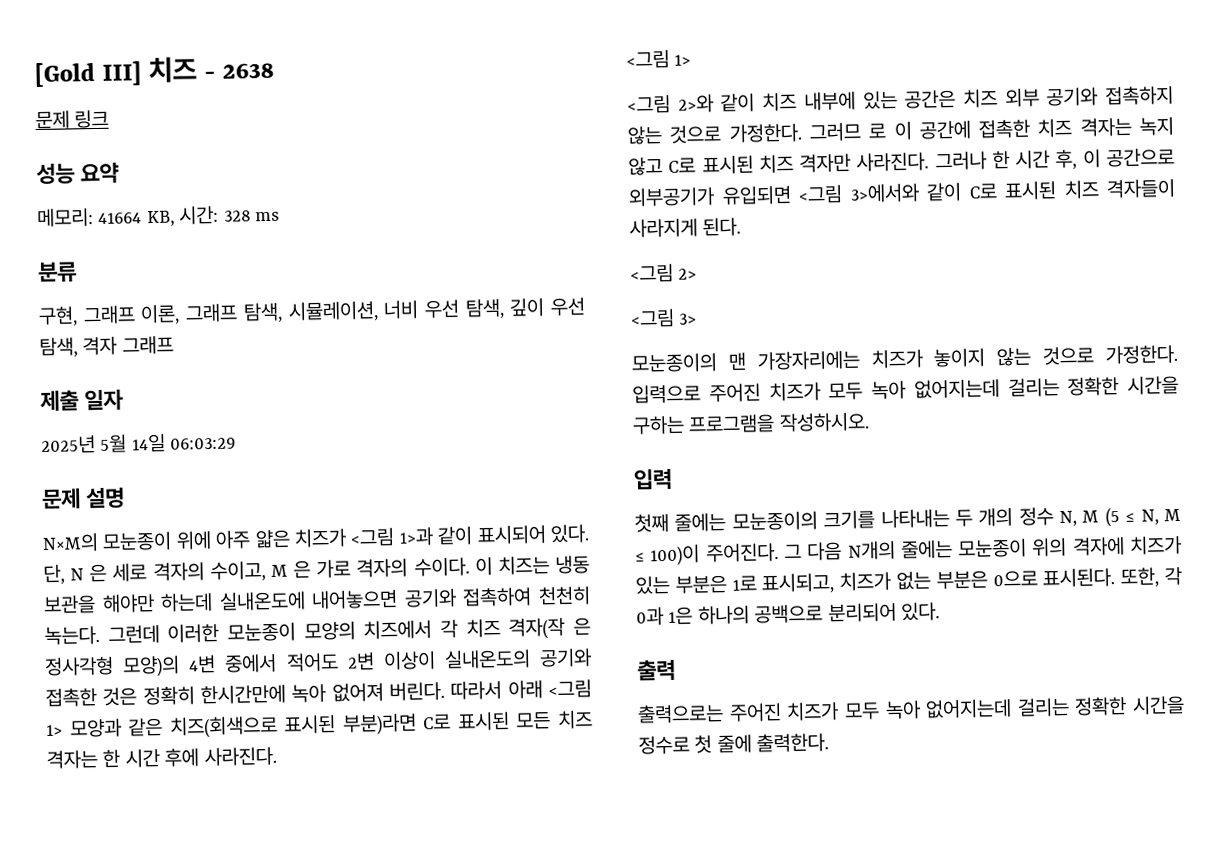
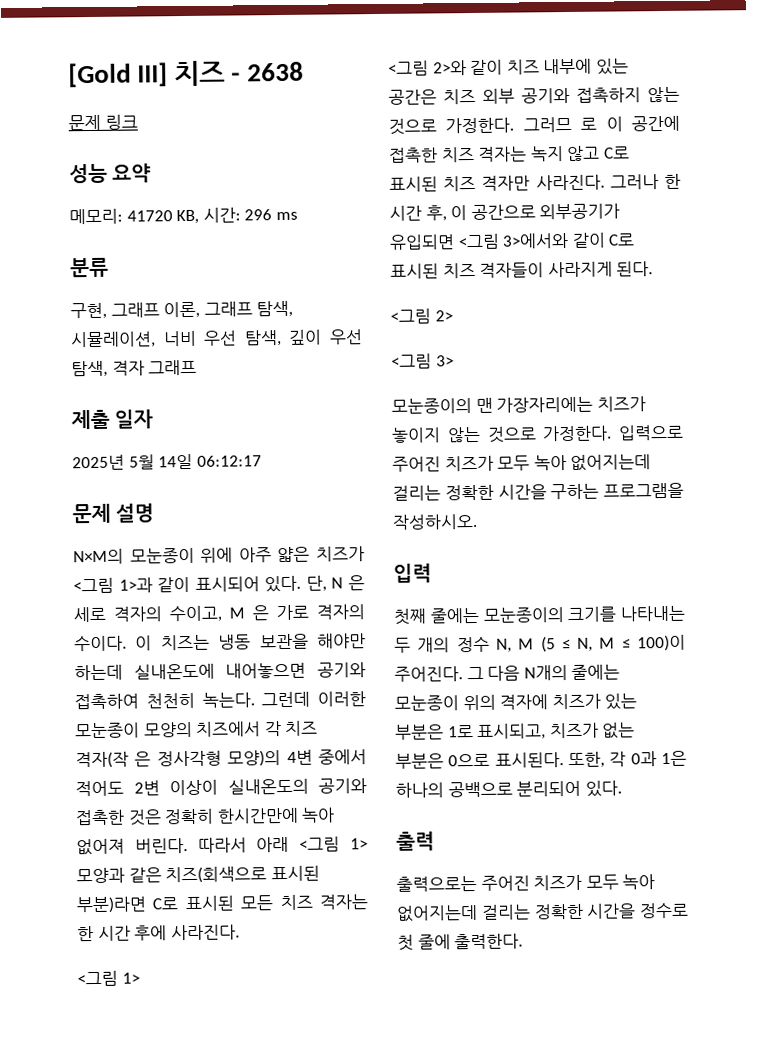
- 메모리: 41664 KB, 시간: 328 ms
+ 메모리: 41720 KB, 시간: 296 ms
- 2025년 5월 14일 06:03:29
+ 2025년 5월 14일 06:12:17

